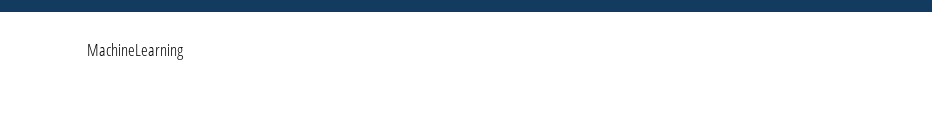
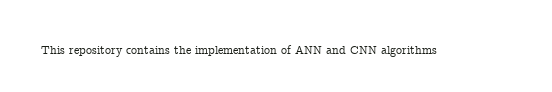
- MachineLearning
+ This repository contains the implementation of ANN and CNN algorithms

